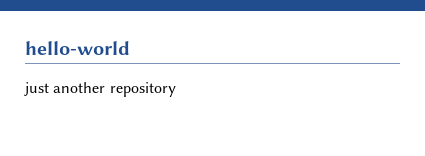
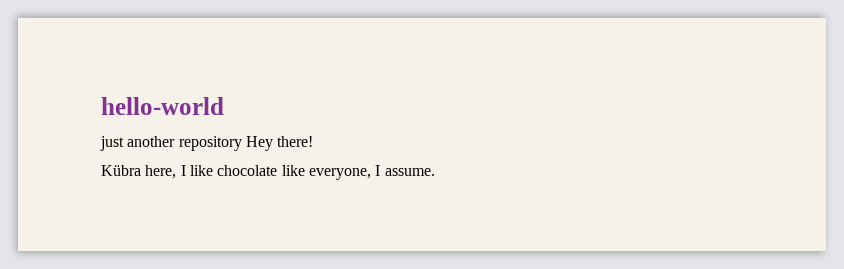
- just another repository
+ just another repository Hey there!
+ Kübra here, I like chocolate like everyone, I assume.

